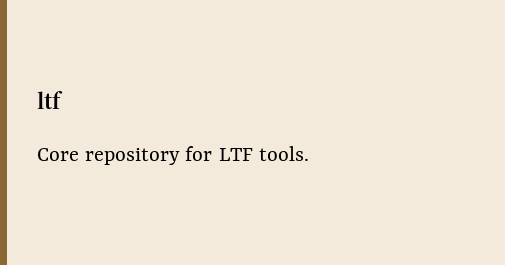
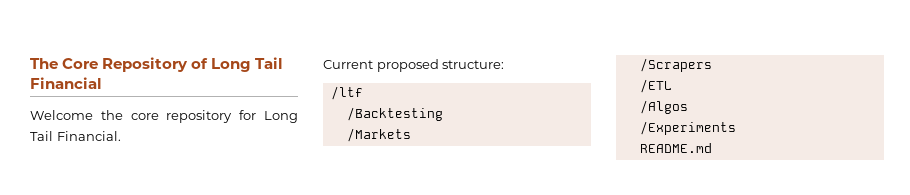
- ltf
- Core repository for LTF tools.
+ The Core Repository of Long Tail Financial
+ Welcome the core repository for Long Tail Financial.
+ Current proposed structure:
+ /ltf
+ /Backtesting
+ /Markets
+ /Scrapers
+ /ETL
+ /Algos
+ /Experiments
+ README.md

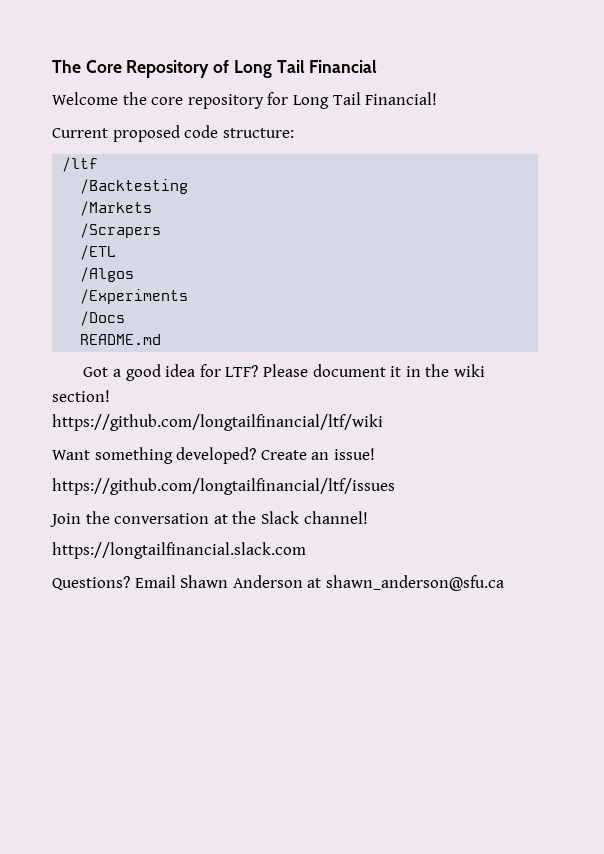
- Welcome the core repository for Long Tail Financial.
+ Welcome the core repository for Long Tail Financial!
- Current proposed structure:
+ Current proposed code structure:
+ /Docs
+ Got a good idea for LTF? Please document it in the wiki section!
+ https://github.com/longtailfinancial/ltf/wiki
+ Want something developed? Create an issue!
+ https://github.com/longtailfinancial/ltf/issues
+ Join the conversation at the Slack channel!
+ https://longtailfinancial.slack.com
+ Questions? Email Shawn Anderson at shawn_anderson@sfu.ca

